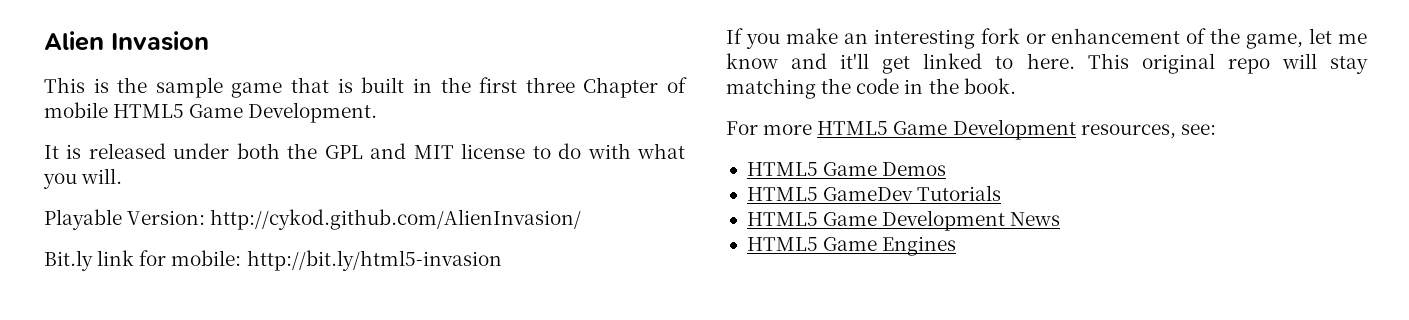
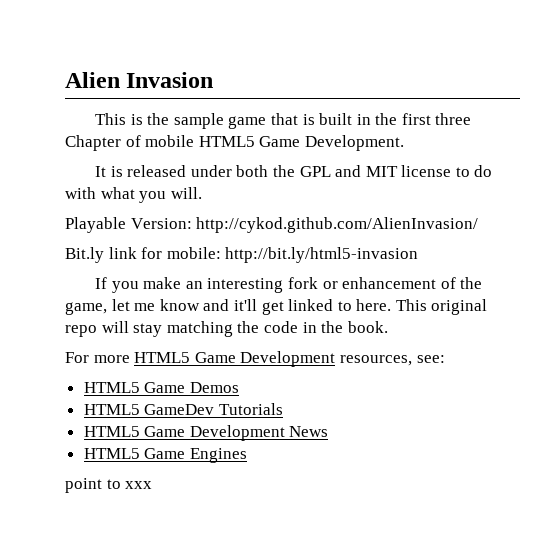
+ point to xxx

